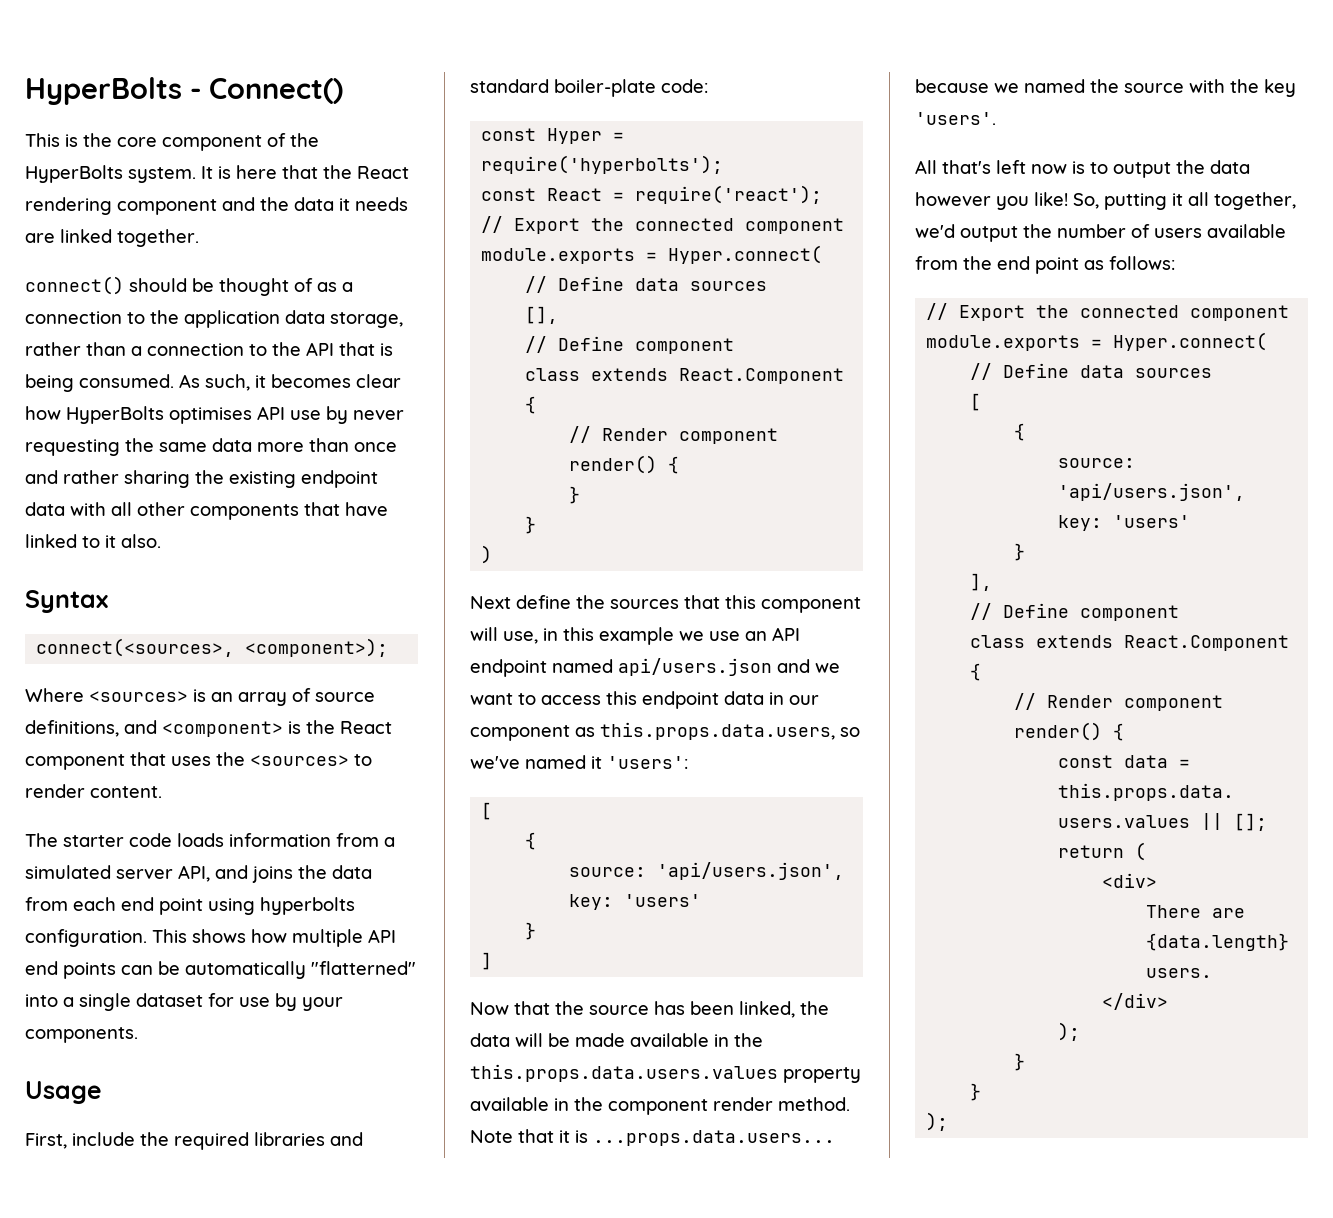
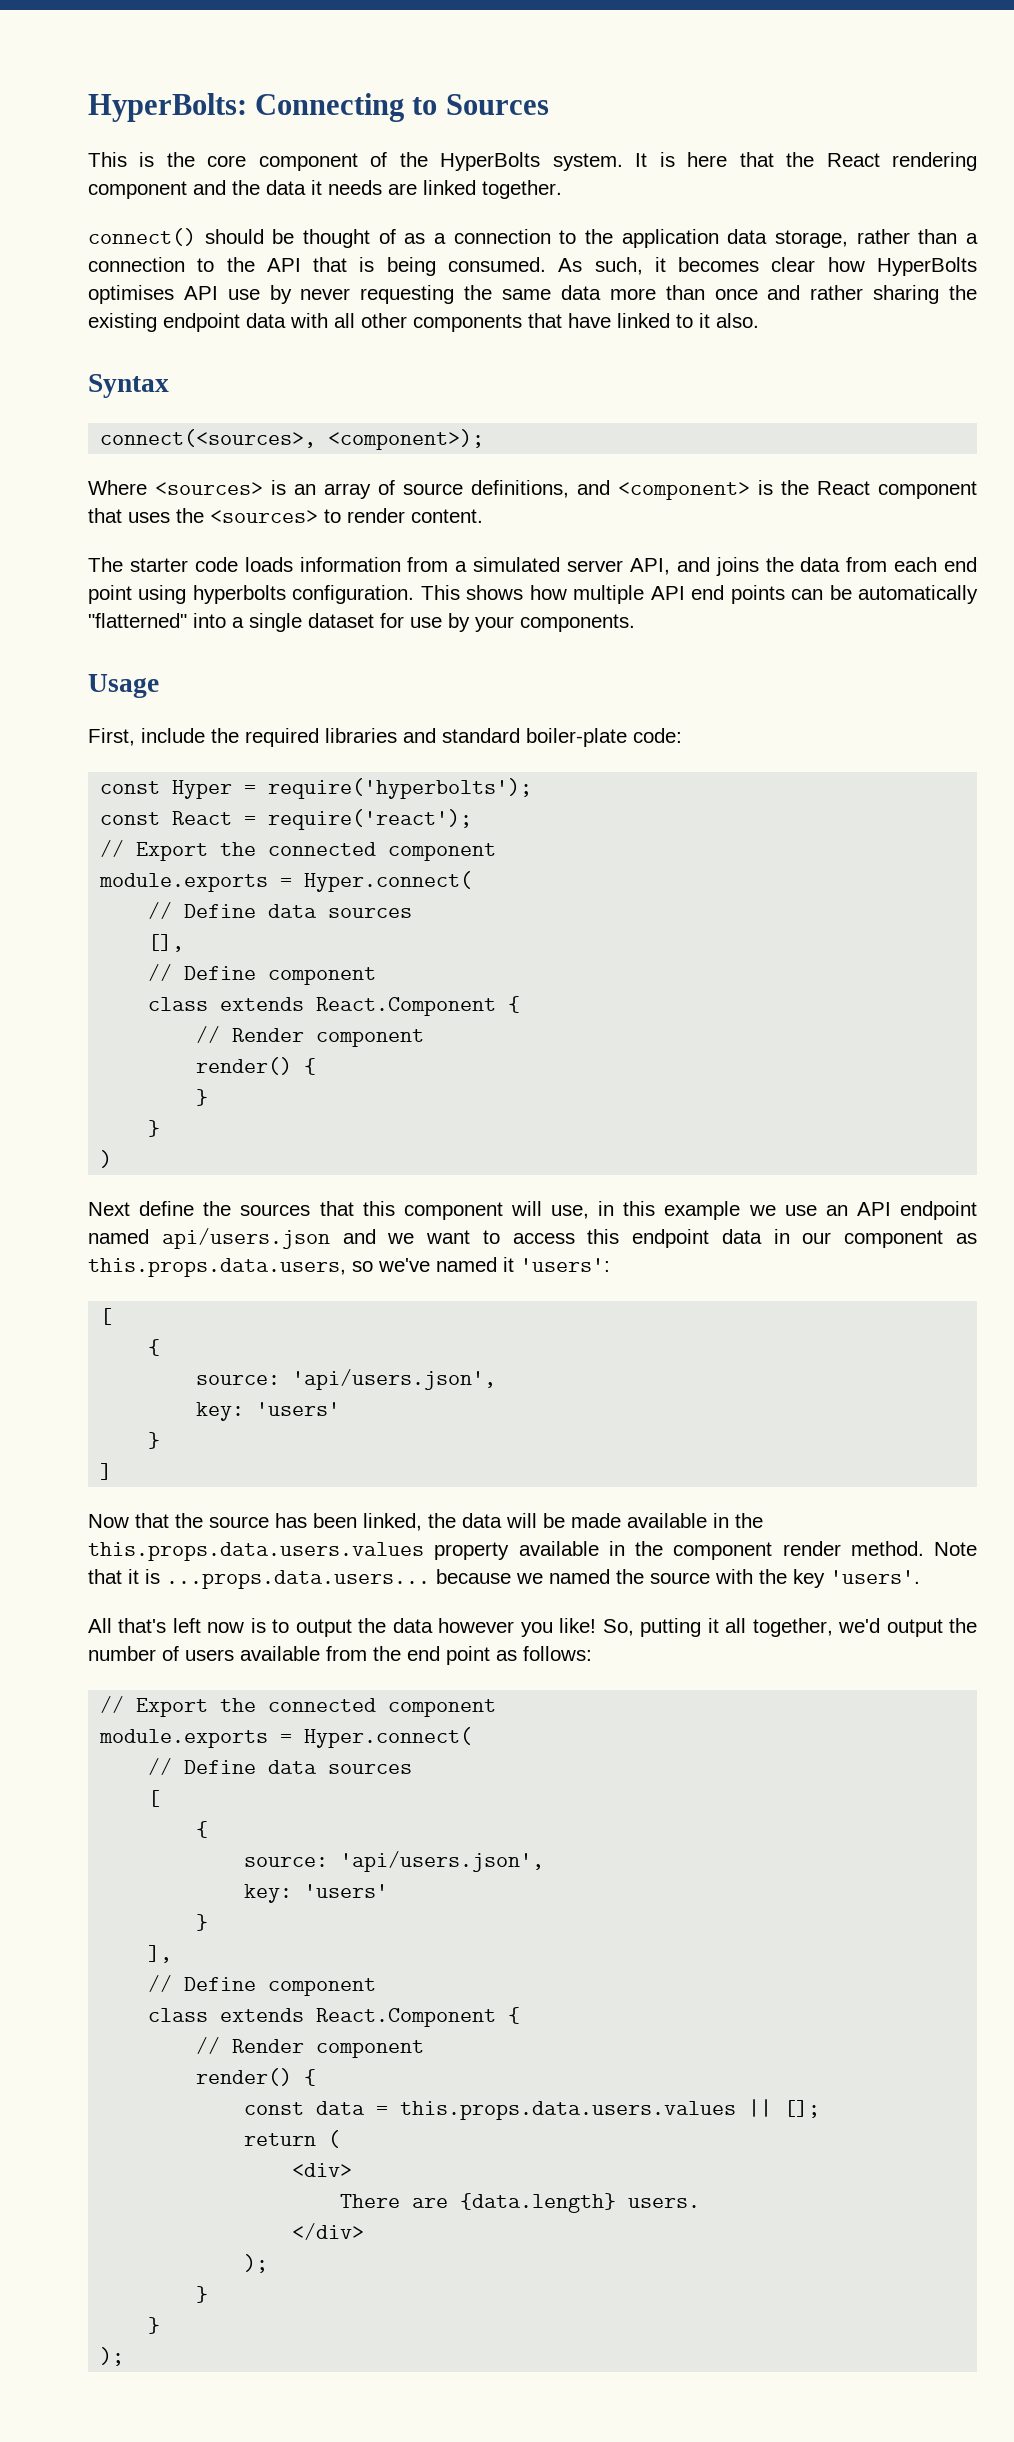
- HyperBolts - Connect()
+ HyperBolts: Connecting to Sources

